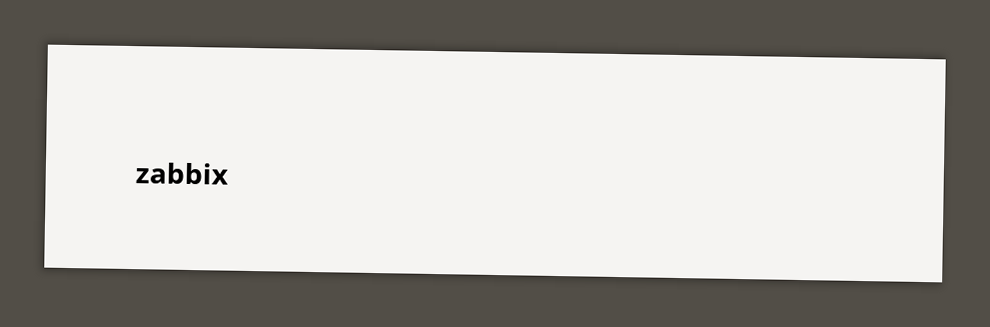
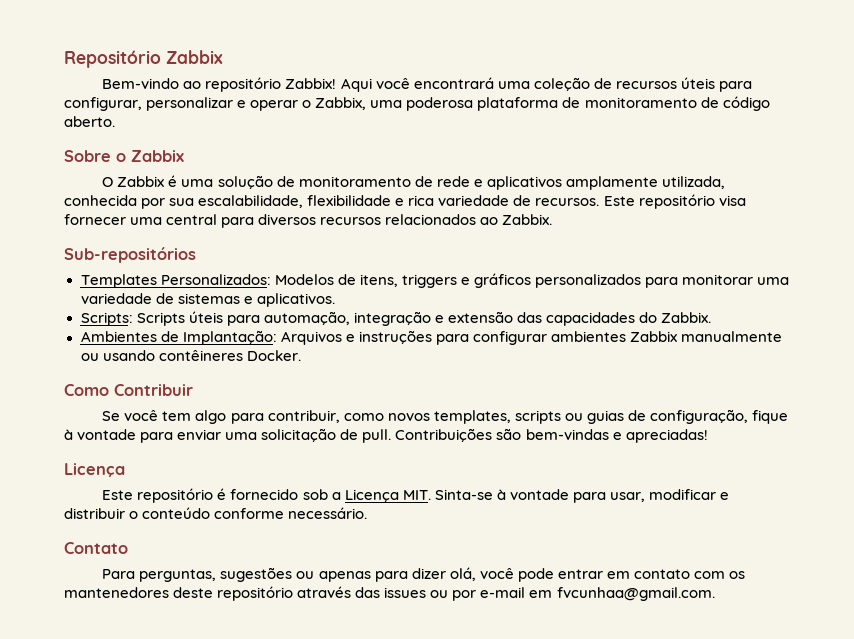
- zabbix
+ Repositório Zabbix
+ Bem-vindo ao repositório Zabbix! Aqui você encontrará uma coleção de recursos úteis para configurar, personalizar e operar o Zabbix, uma poderosa plataforma de monitoramento de código aberto.
+ Sobre o Zabbix
+ O Zabbix é uma solução de monitoramento de rede e aplicativos amplamente utilizada, conhecida por sua escalabilidade, flexibilidade e rica variedade de recursos. Este repositório visa fornecer uma central para diversos recursos relacionados ao Zabbix.
+ Sub-repositórios
+ Templates Personalizados: Modelos de itens, triggers e gráficos personalizados para monitorar uma variedade de sistemas e aplicativos.
+ Scripts: Scripts úteis para automação, integração e extensão das capacidades do Zabbix.
+ Ambientes de Implantação: Arquivos e instruções para configurar ambientes Zabbix manualmente ou usando contêineres Docker.
+ Como Contribuir
+ Se você tem algo para contribuir, como novos templates, scripts ou guias de configuração, fique à vontade para enviar uma solicitação de pull. Contribuições são bem-vindas e apreciadas!
+ Licença
+ Este repositório é fornecido sob a Licença MIT. Sinta-se à vontade para usar, modificar e distribuir o conteúdo conforme necessário.
+ Contato
+ Para perguntas, sugestões ou apenas para dizer olá, você pode entrar em contato com os mantenedores deste repositório através das issues ou por e-mail em fvcunhaa@gmail.com.

